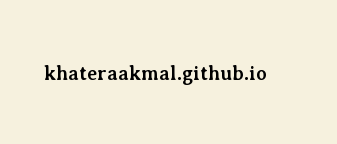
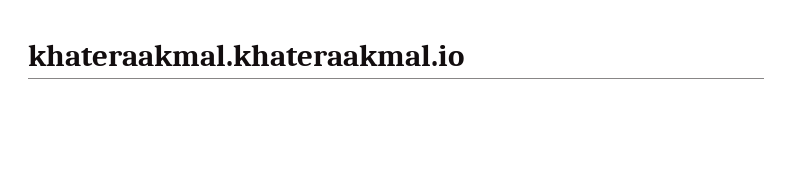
- khateraakmal.github.io
+ khateraakmal.khateraakmal.io

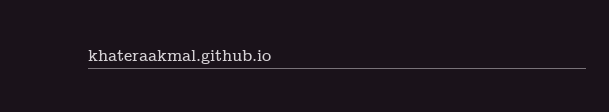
- khateraakmal.khateraakmal.io
+ khateraakmal.github.io

